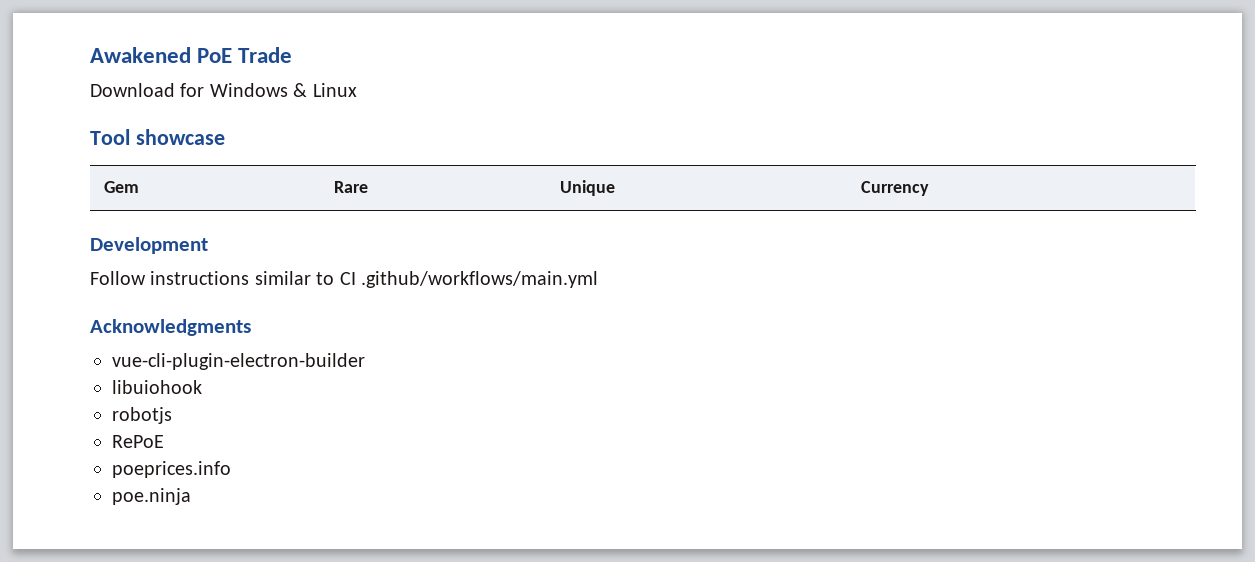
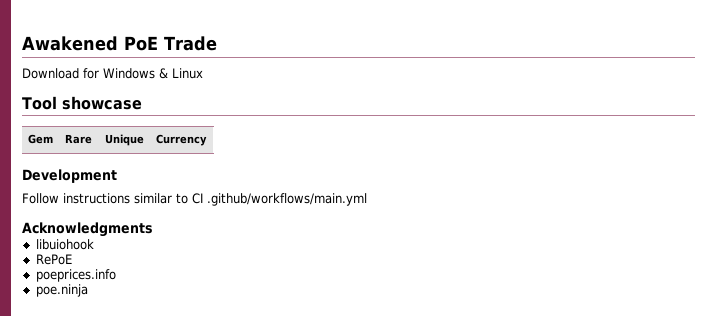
- vue-cli-plugin-electron-builder
- robotjs

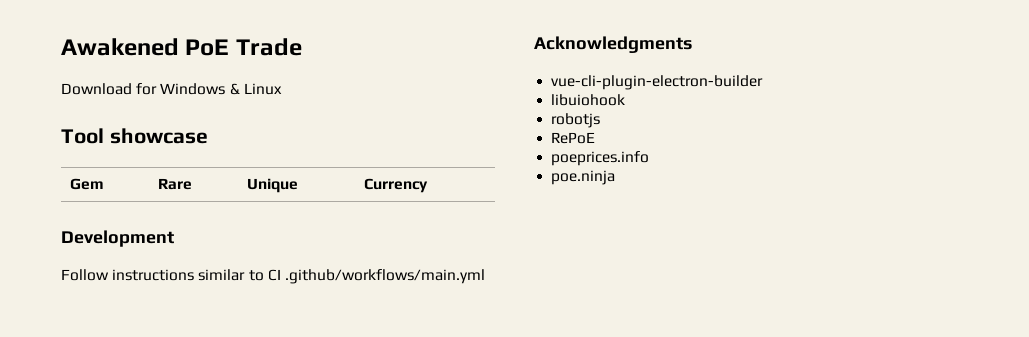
+ vue-cli-plugin-electron-builder
+ robotjs

